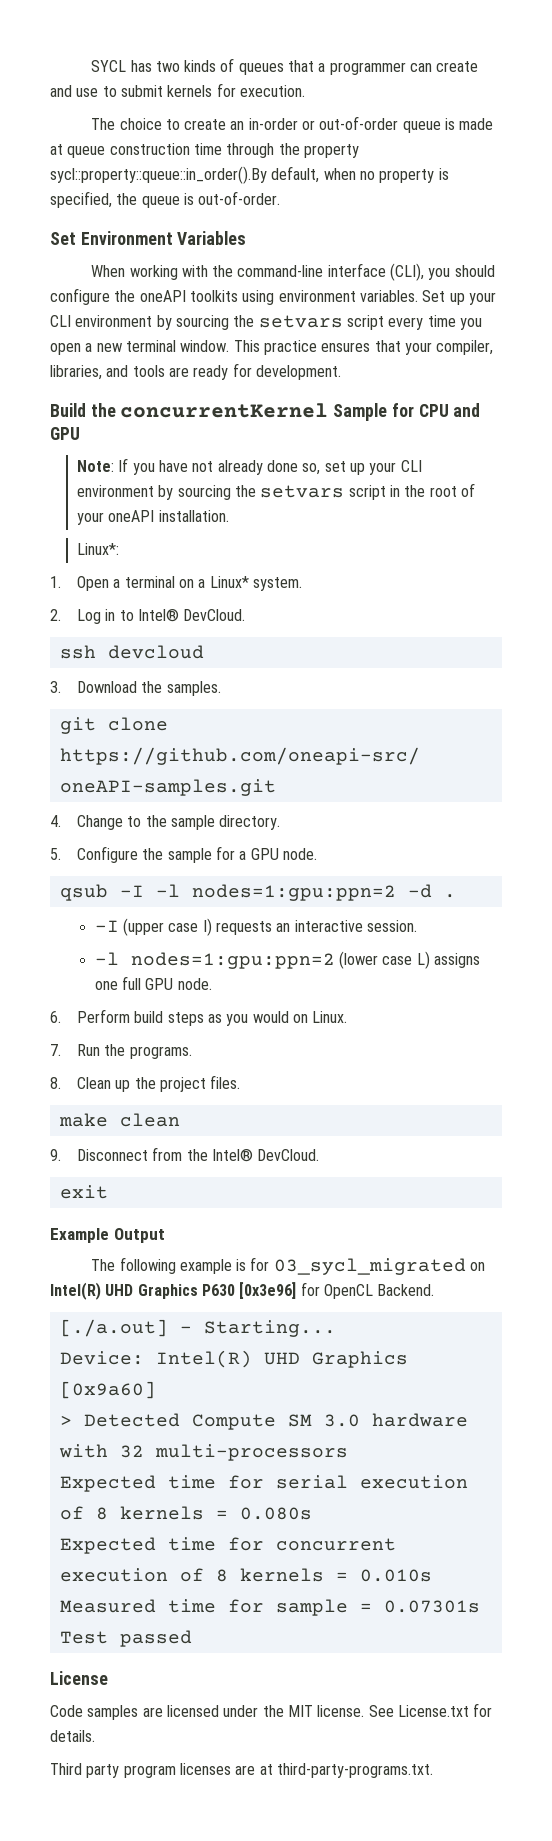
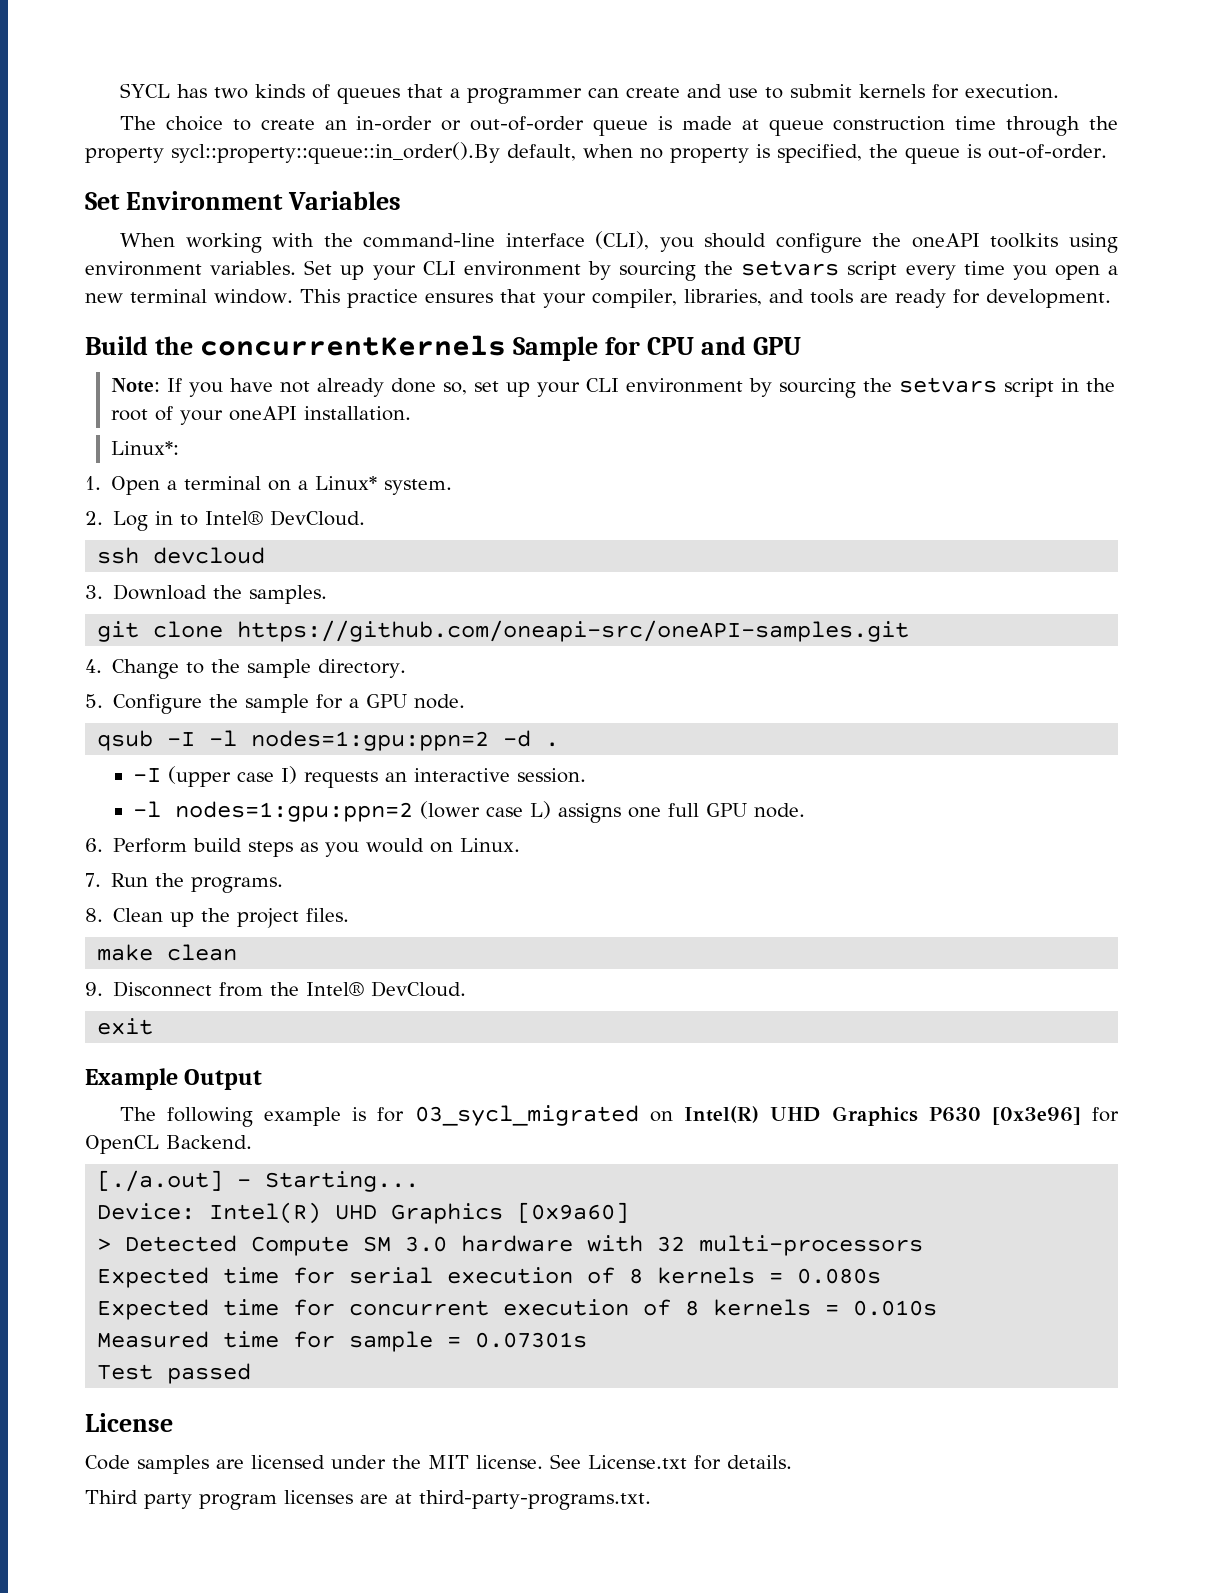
- Build the concurrentKernel Sample for CPU and GPU
+ Build the concurrentKernels Sample for CPU and GPU

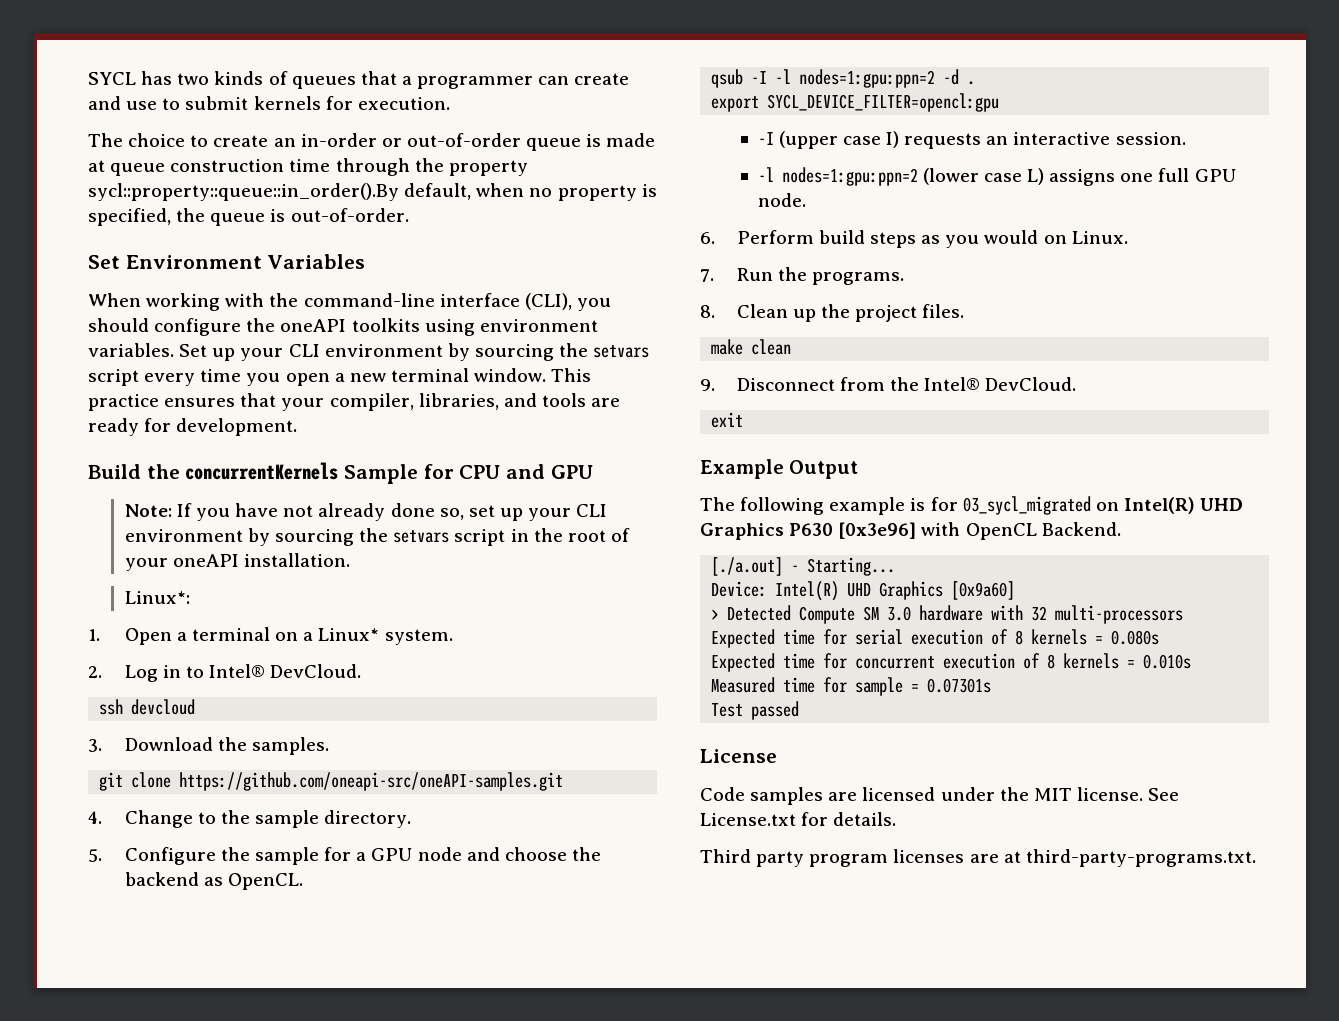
- 5. Configure the sample for a GPU node.
+ 5. Configure the sample for a GPU node and choose the backend as OpenCL.
+ export SYCL_DEVICE_FILTER=opencl:gpu
- The following example is for 03_sycl_migrated on Intel(R) UHD Graphics P630 [0x3e96] for OpenCL Backend.
+ The following example is for 03_sycl_migrated on Intel(R) UHD Graphics P630 [0x3e96] with OpenCL Backend.

